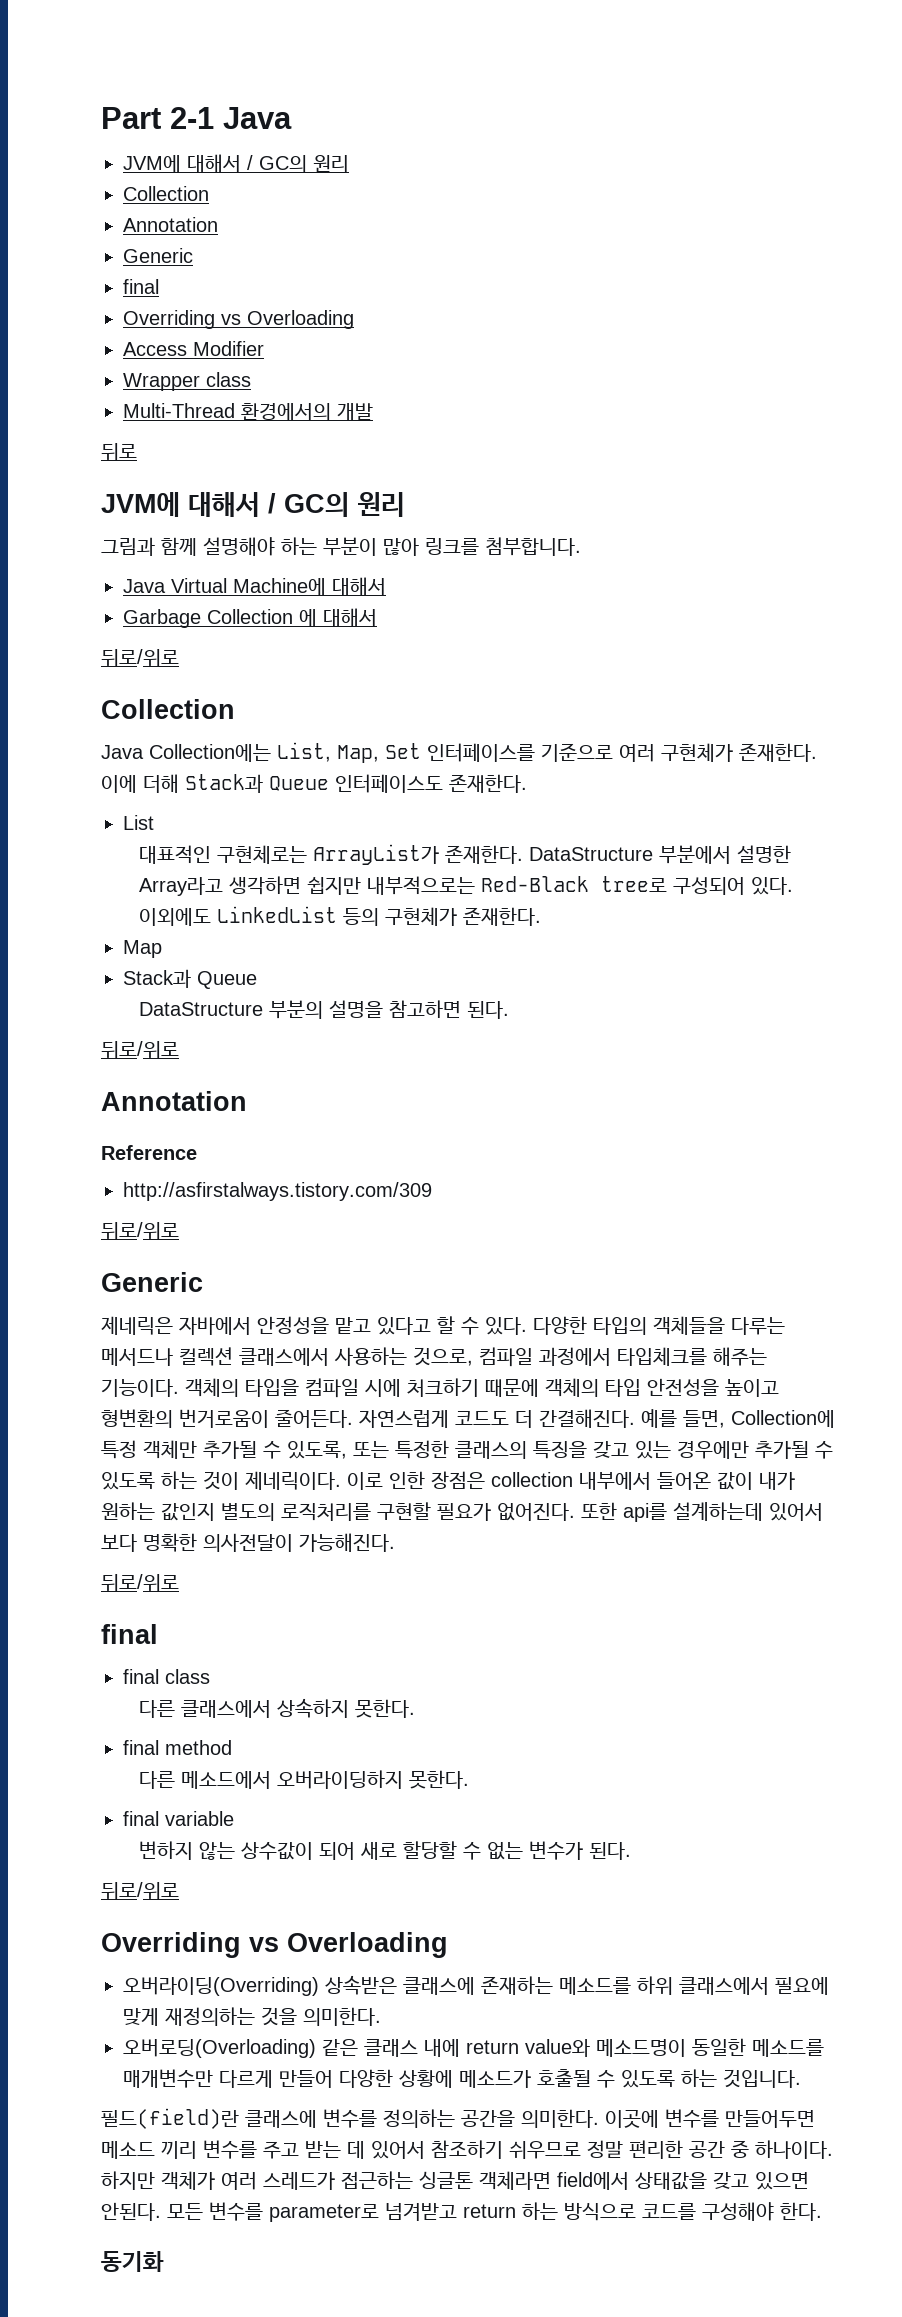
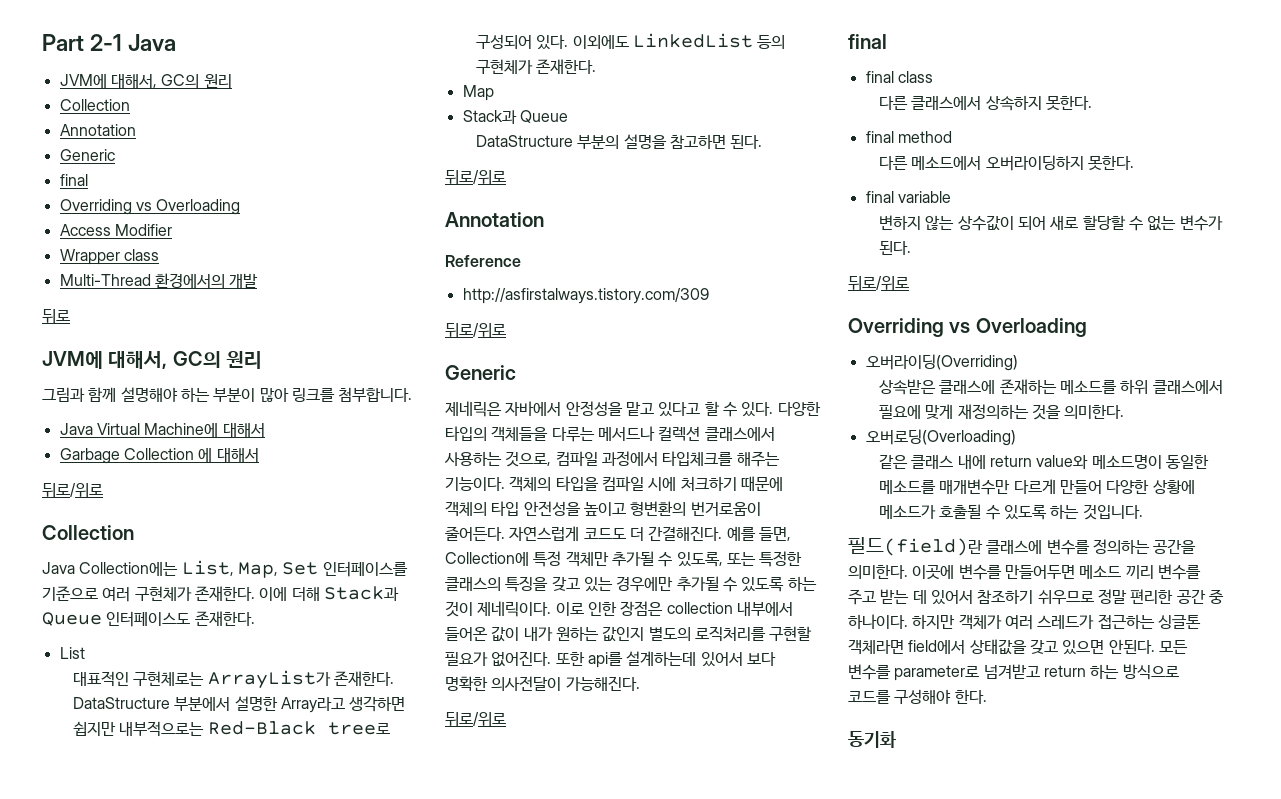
  Part 2-1 Java
- JVM에 대해서 / GC의 원리
+ JVM에 대해서, GC의 원리
  뒤로
- JVM에 대해서 / GC의 원리
+ JVM에 대해서, GC의 원리
- 오버라이딩(Overriding) 상속받은 클래스에 존재하는 메소드를 하위 클래스에서 필요에 맞게 재정의하는 것을 의미한다.
+ 오버라이딩(Overriding)
+ 상속받은 클래스에 존재하는 메소드를 하위 클래스에서 필요에 맞게 재정의하는 것을 의미한다.
- 오버로딩(Overloading) 같은 클래스 내에 return value와 메소드명이 동일한 메소드를 매개변수만 다르게 만들어 다양한 상황에 메소드가 호출될 수 있도록 하는 것입니다.
+ 오버로딩(Overloading)
+ 같은 클래스 내에 return value와 메소드명이 동일한 메소드를 매개변수만 다르게 만들어 다양한 상황에 메소드가 호출될 수 있도록 하는 것입니다.

